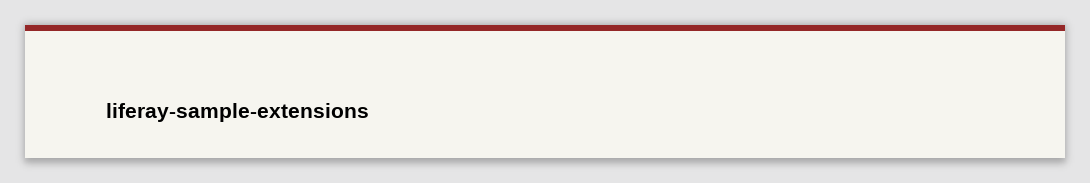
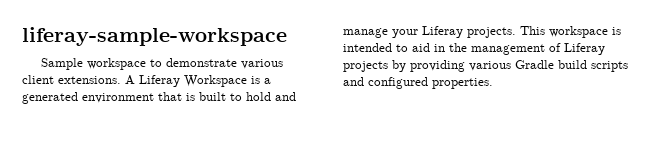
- liferay-sample-extensions
+ liferay-sample-workspace
+ Sample workspace to demonstrate various client extensions. A Liferay Workspace is a generated environment that is built to hold and manage your Liferay projects. This workspace is intended to aid in the management of Liferay projects by providing various Gradle build scripts and configured properties.

